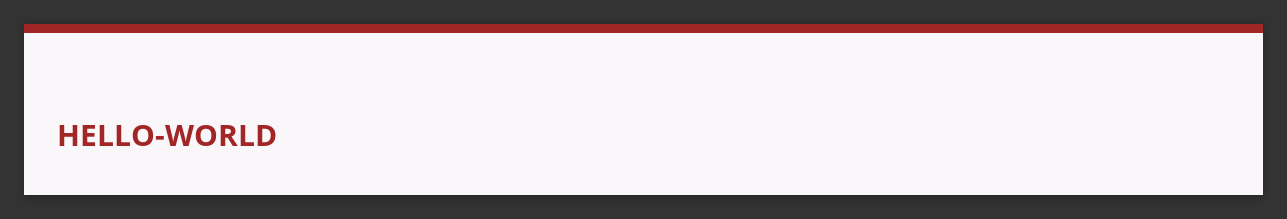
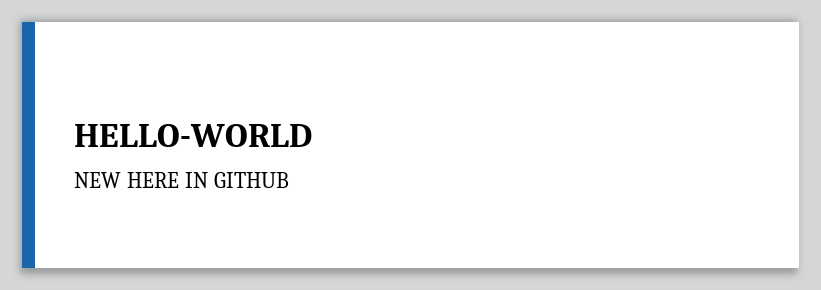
+ NEW HERE IN GITHUB

